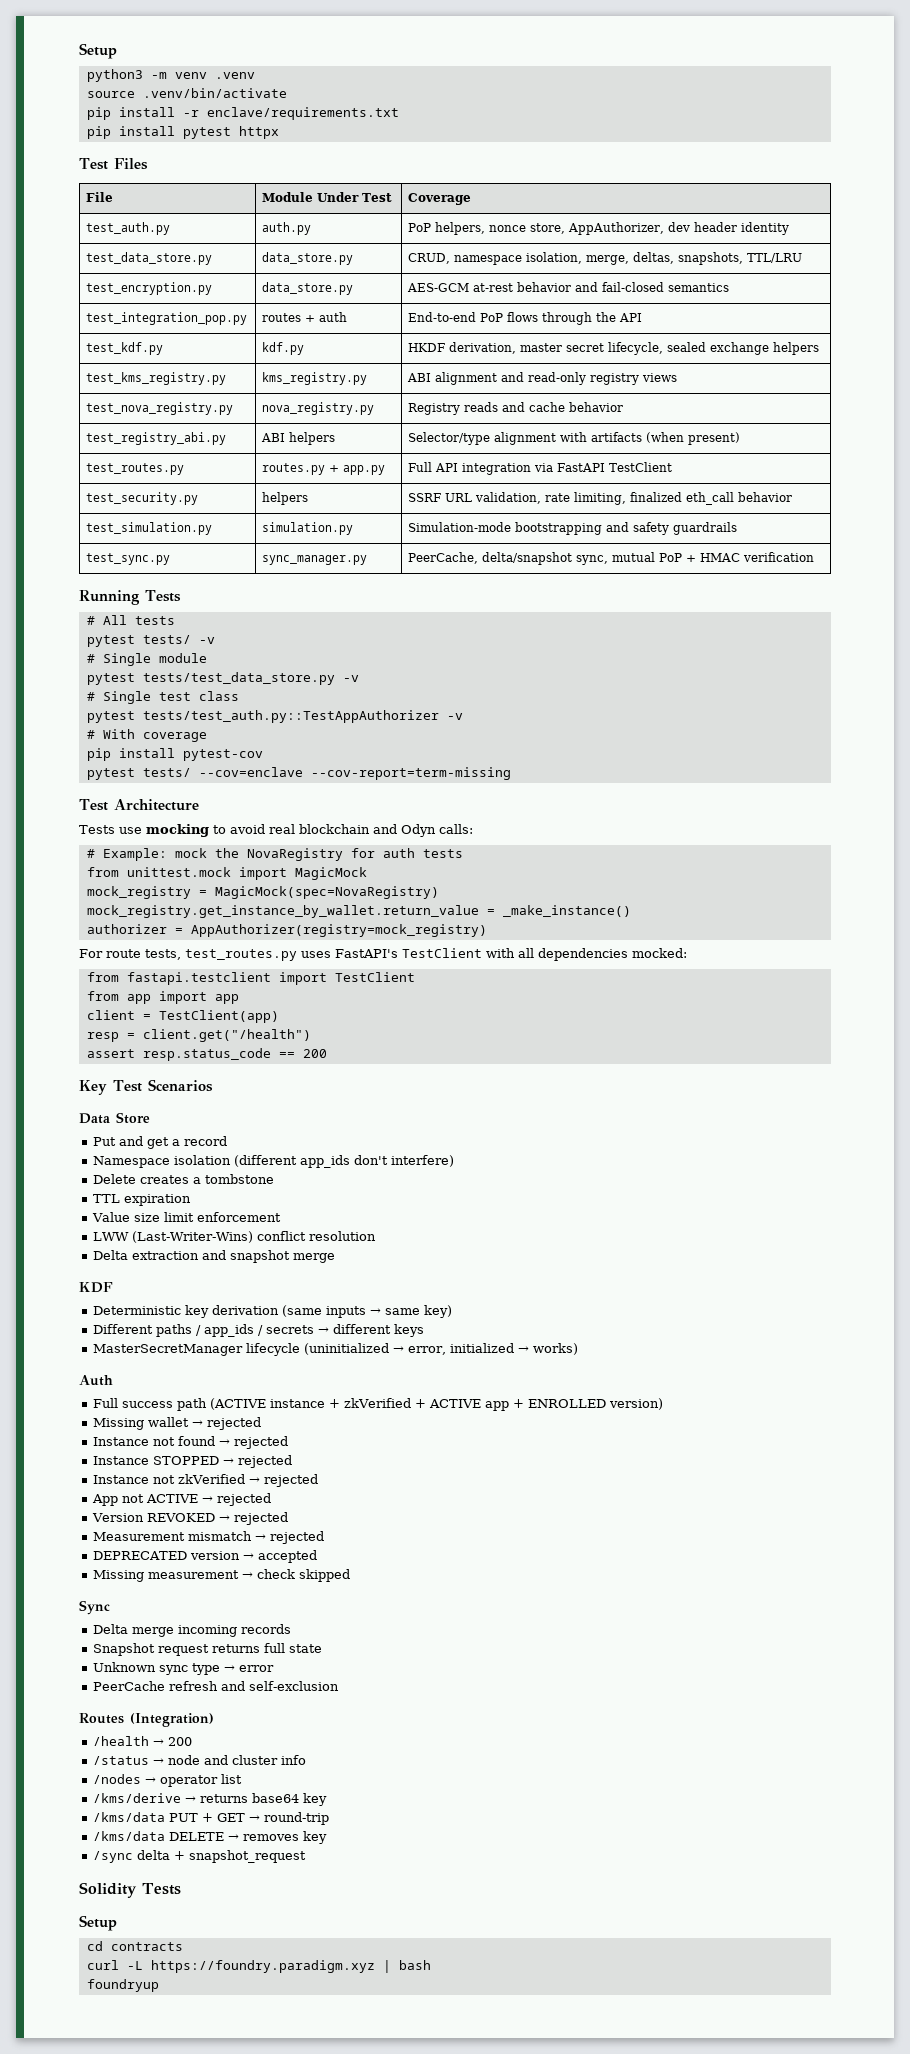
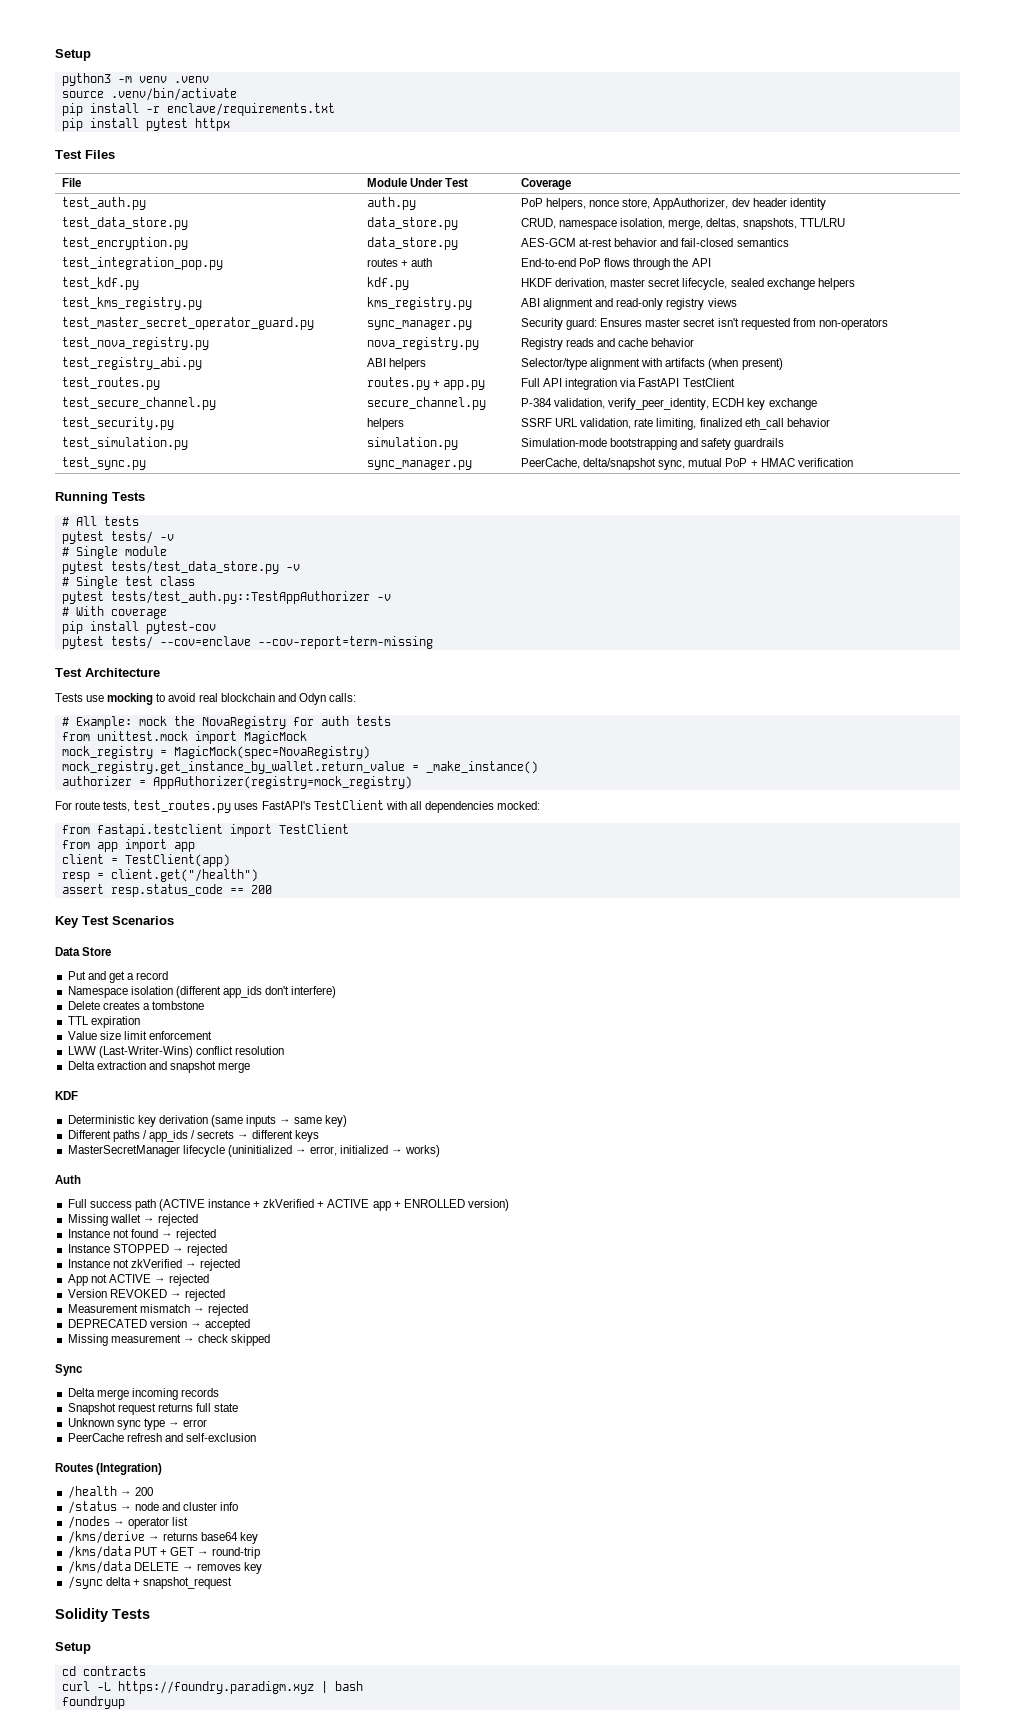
+ test_master_secret_operator_guard.py | sync_manager.py | Security guard: Ensures master secret isn't requested from non-operators
+ test_secure_channel.py | secure_channel.py | P-384 validation, verify_peer_identity, ECDH key exchange

